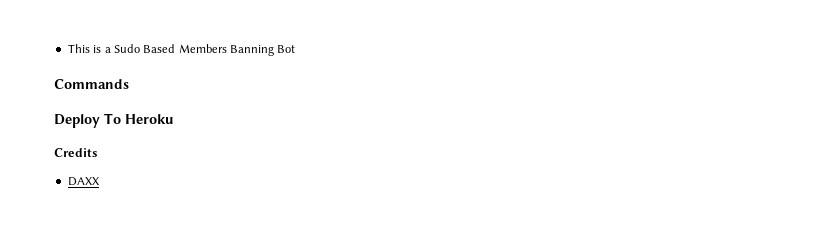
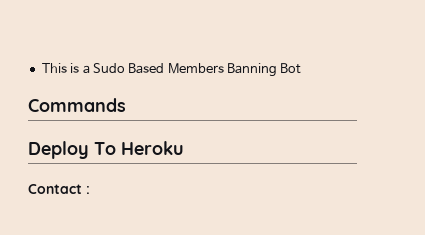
- Credits
- DAXX
+ Contact :

